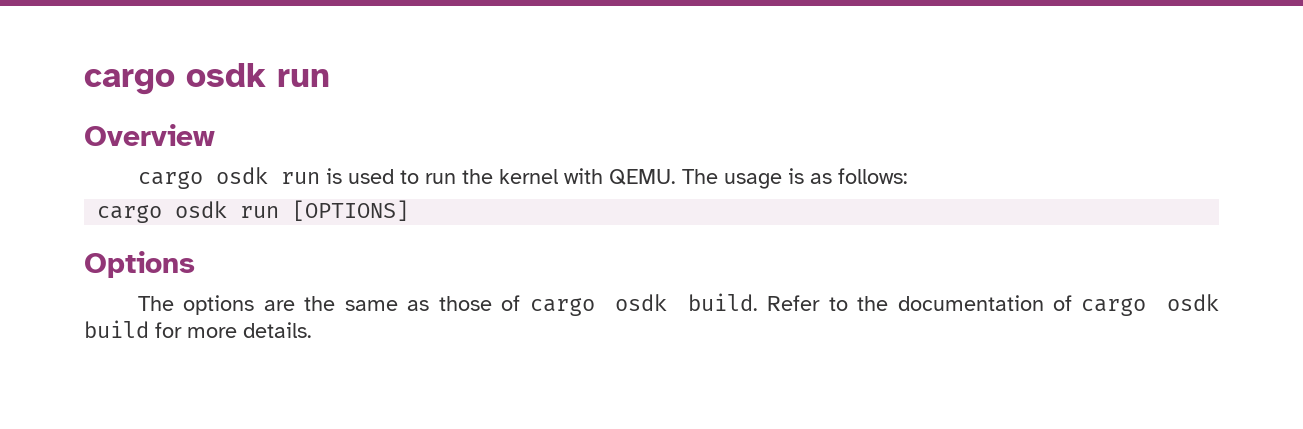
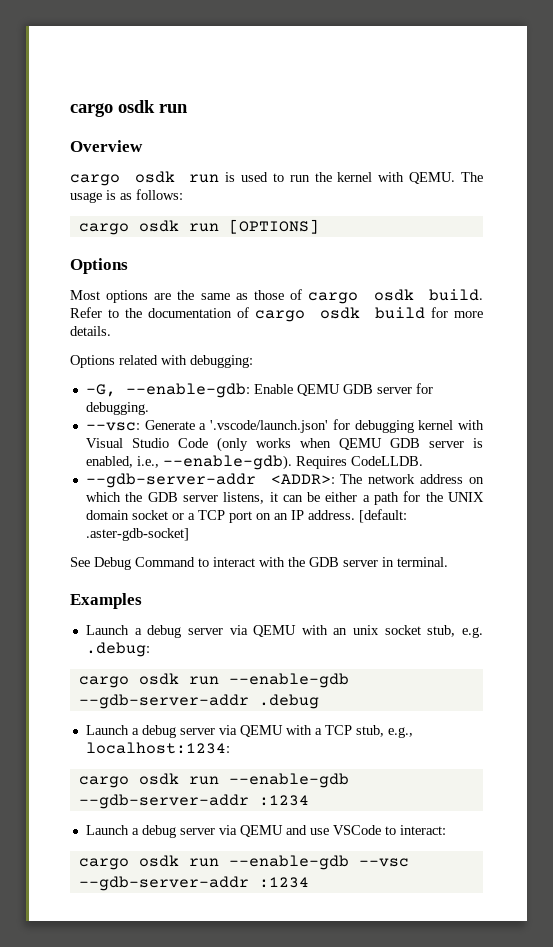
- The options are the same as those of cargo osdk build.
+ Most options are the same as those of cargo osdk build.
+ Options related with debugging:
+ -G, --enable-gdb: Enable QEMU GDB server for debugging.
+ --vsc: Generate a '.vscode/launch.json' for debugging kernel with Visual Studio Code (only works when QEMU GDB server is enabled, i.e., --enable-gdb). Requires CodeLLDB.
+ --gdb-server-addr <ADDR>: The network address on which the GDB server listens, it can be either a path for the UNIX domain socket or a TCP port on an IP address. [default: .aster-gdb-socket]
+ See Debug Command to interact with the GDB server in terminal.
+ Examples
+ Launch a debug server via QEMU with an unix socket stub, e.g. .debug:
+ cargo osdk run --enable-gdb --gdb-server-addr .debug
+ Launch a debug server via QEMU with a TCP stub, e.g., localhost:1234:
+ cargo osdk run --enable-gdb --gdb-server-addr :1234
+ Launch a debug server via QEMU and use VSCode to interact:
+ cargo osdk run --enable-gdb --vsc --gdb-server-addr :1234

